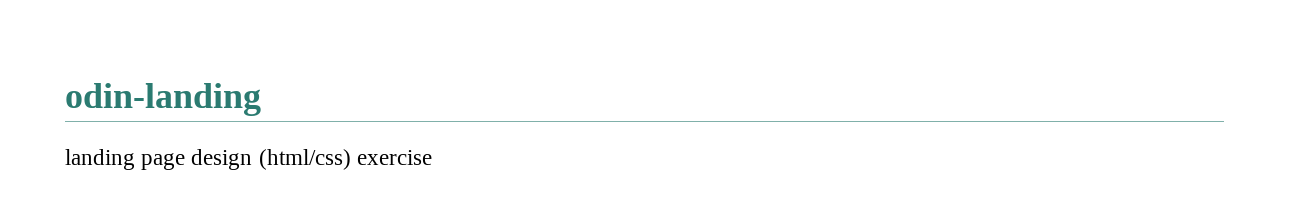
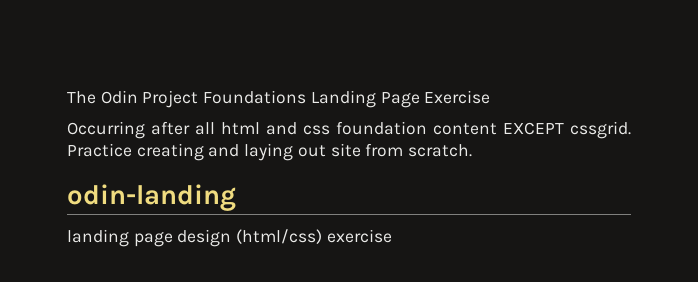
+ The Odin Project Foundations Landing Page Exercise
+ Occurring after all html and css foundation content EXCEPT cssgrid. Practice creating and laying out site from scratch.

